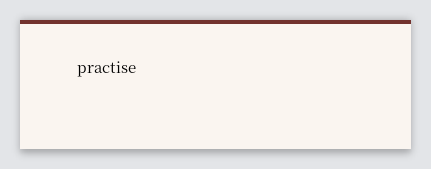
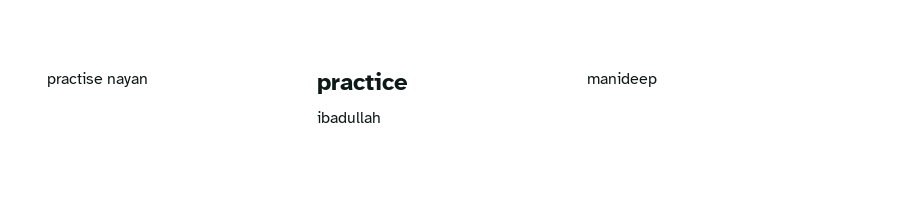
- practise
+ practise nayan
+ practice
+ ibadullah
+ manideep

